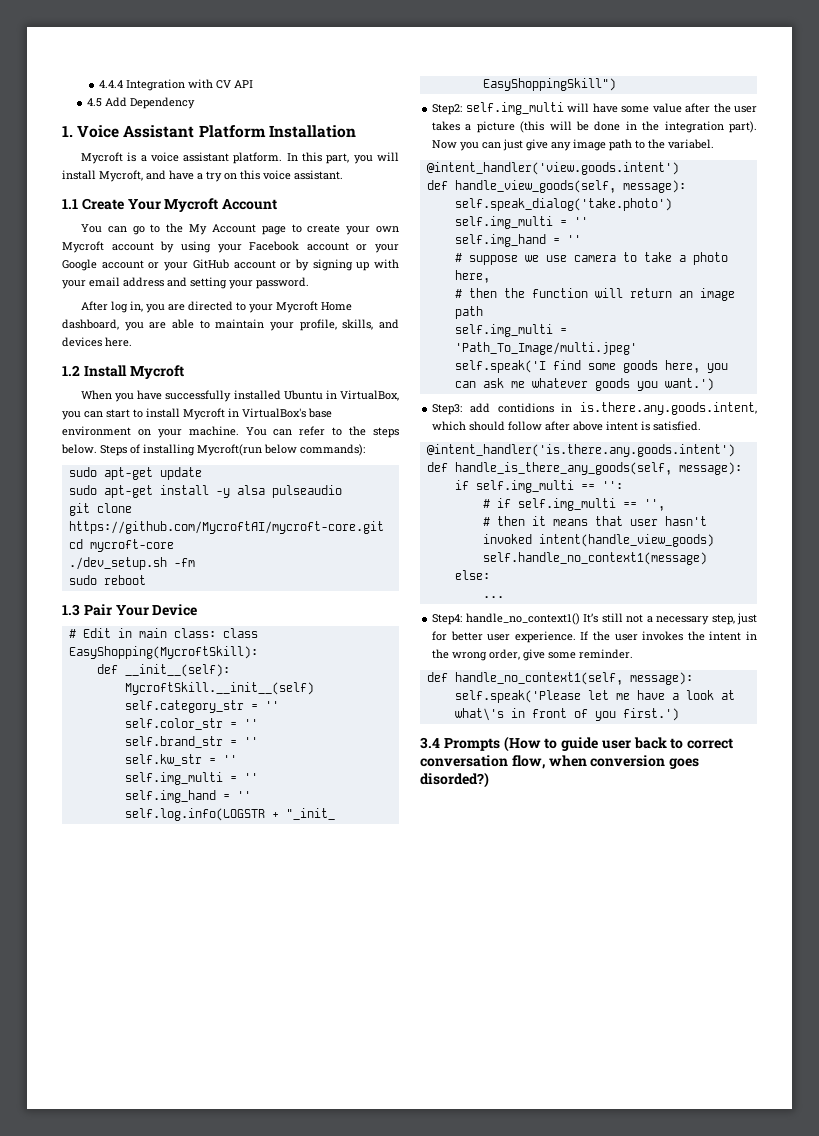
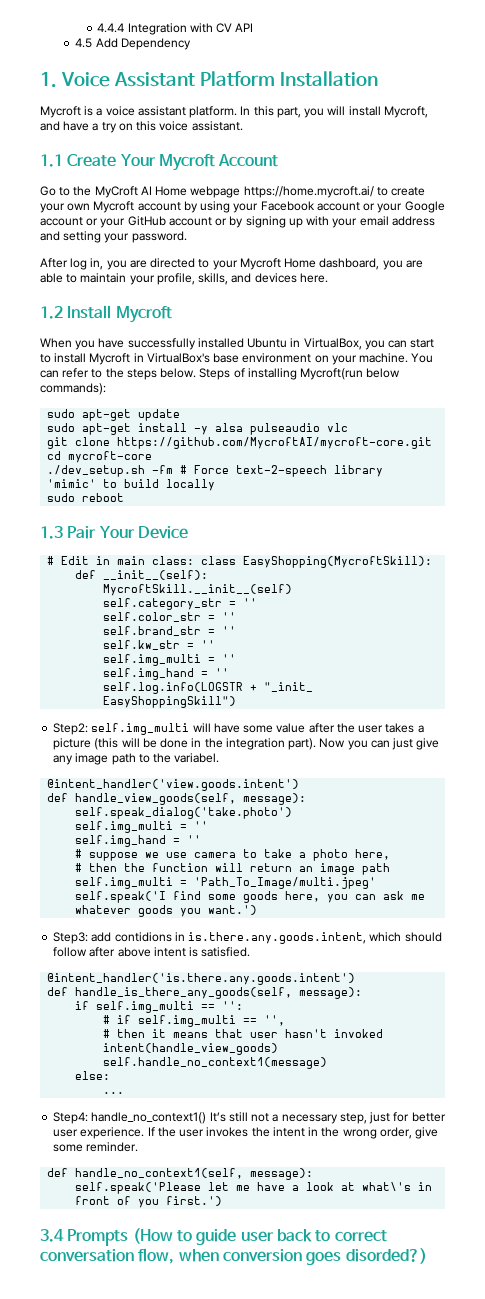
- You can go to the My Account page to create your own Mycroft account by using your Facebook account or your Google account or your GitHub account or by signing up with your email address and setting your password.
+ Go to the MyCroft AI Home webpage https://home.mycroft.ai/ to create your own Mycroft account by using your Facebook account or your Google account or your GitHub account or by signing up with your email address and setting your password.
- sudo apt-get install -y alsa pulseaudio
+ sudo apt-get install -y alsa pulseaudio vlc
- ./dev_setup.sh -fm
+ ./dev_setup.sh -fm # Force text-2-speech library 'mimic' to build locally

